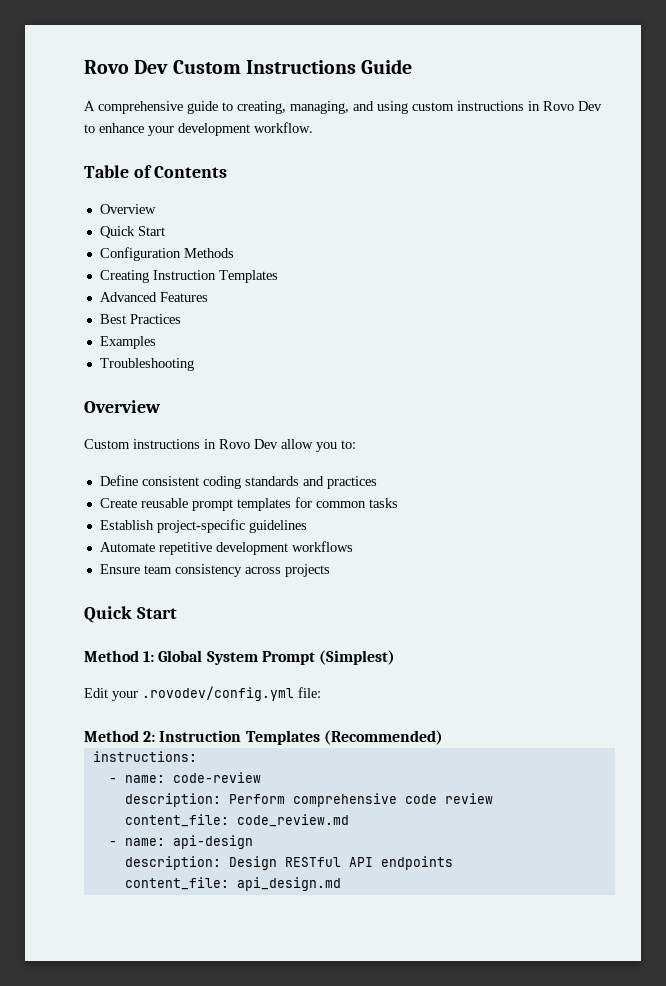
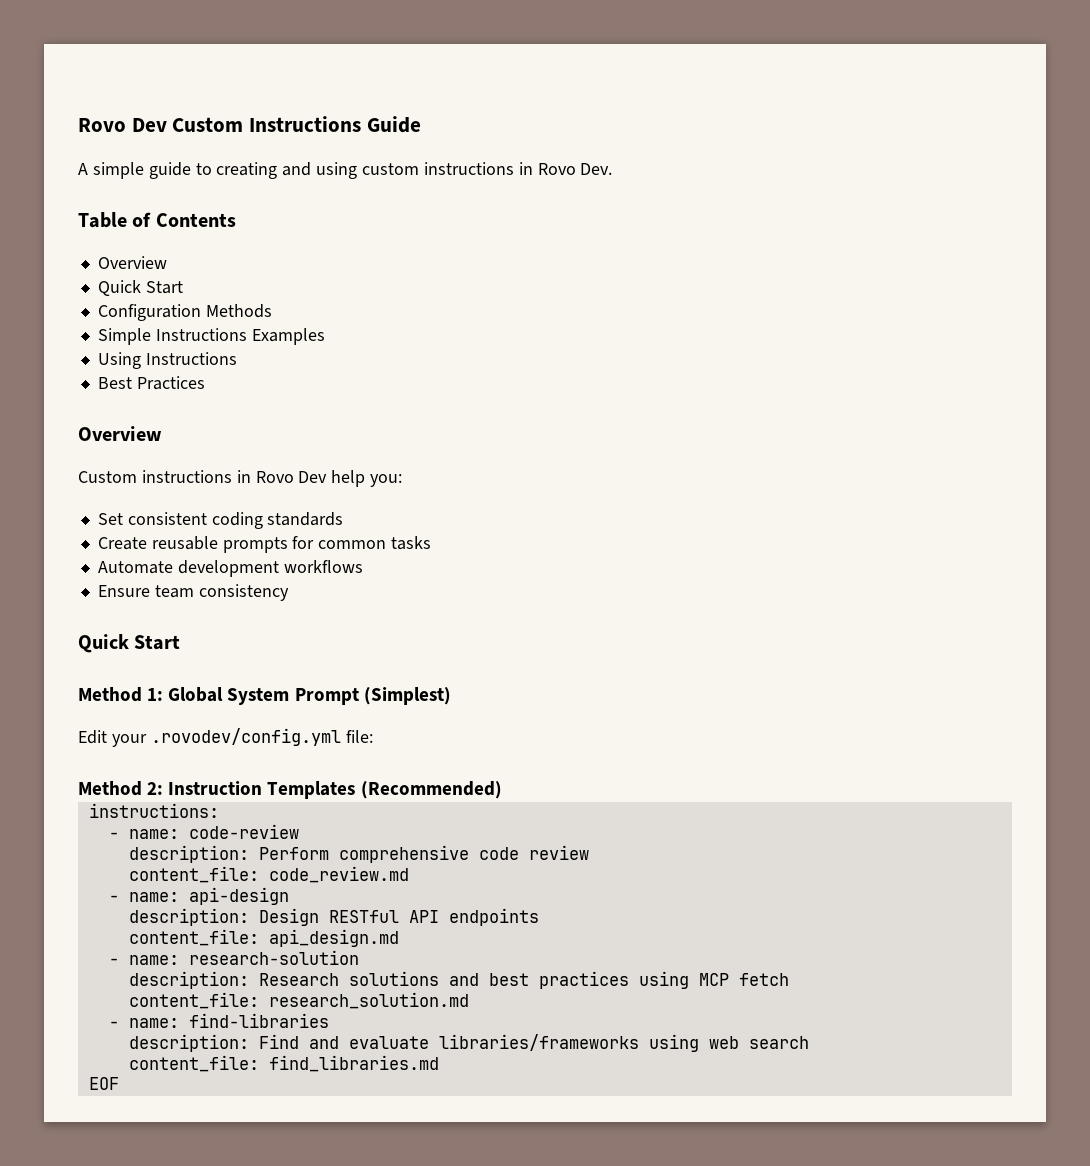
- A comprehensive guide to creating, managing, and using custom instructions in Rovo Dev to enhance your development workflow.
+ A simple guide to creating and using custom instructions in Rovo Dev.
- Creating Instruction Templates
- Advanced Features
+ Simple Instructions Examples
+ Using Instructions
- Examples
- Troubleshooting
- Custom instructions in Rovo Dev allow you to:
- Define consistent coding standards and practices
+ Custom instructions in Rovo Dev help you:
+ Set consistent coding standards
- Create reusable prompt templates for common tasks
+ Create reusable prompts for common tasks
- Establish project-specific guidelines
- Automate repetitive development workflows
+ Automate development workflows
- Ensure team consistency across projects
+ Ensure team consistency
+ - name: research-solution
+ description: Research solutions and best practices using MCP fetch
+ content_file: research_solution.md
+ - name: find-libraries
+ description: Find and evaluate libraries/frameworks using web search
+ content_file: find_libraries.md
+ EOF

